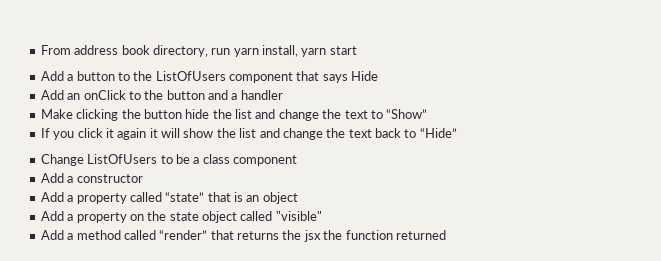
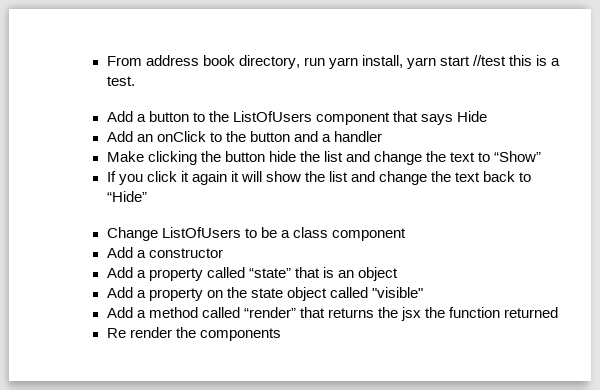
- From address book directory, run yarn install, yarn start
+ From address book directory, run yarn install, yarn start //test this is a test.
+ Re render the components

